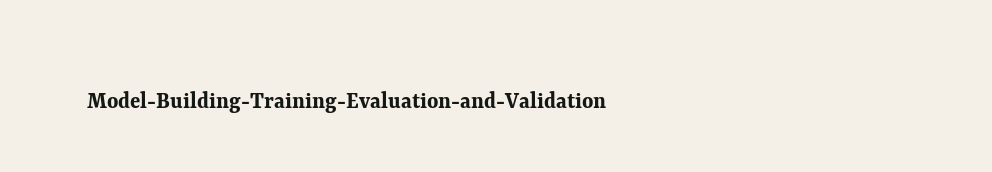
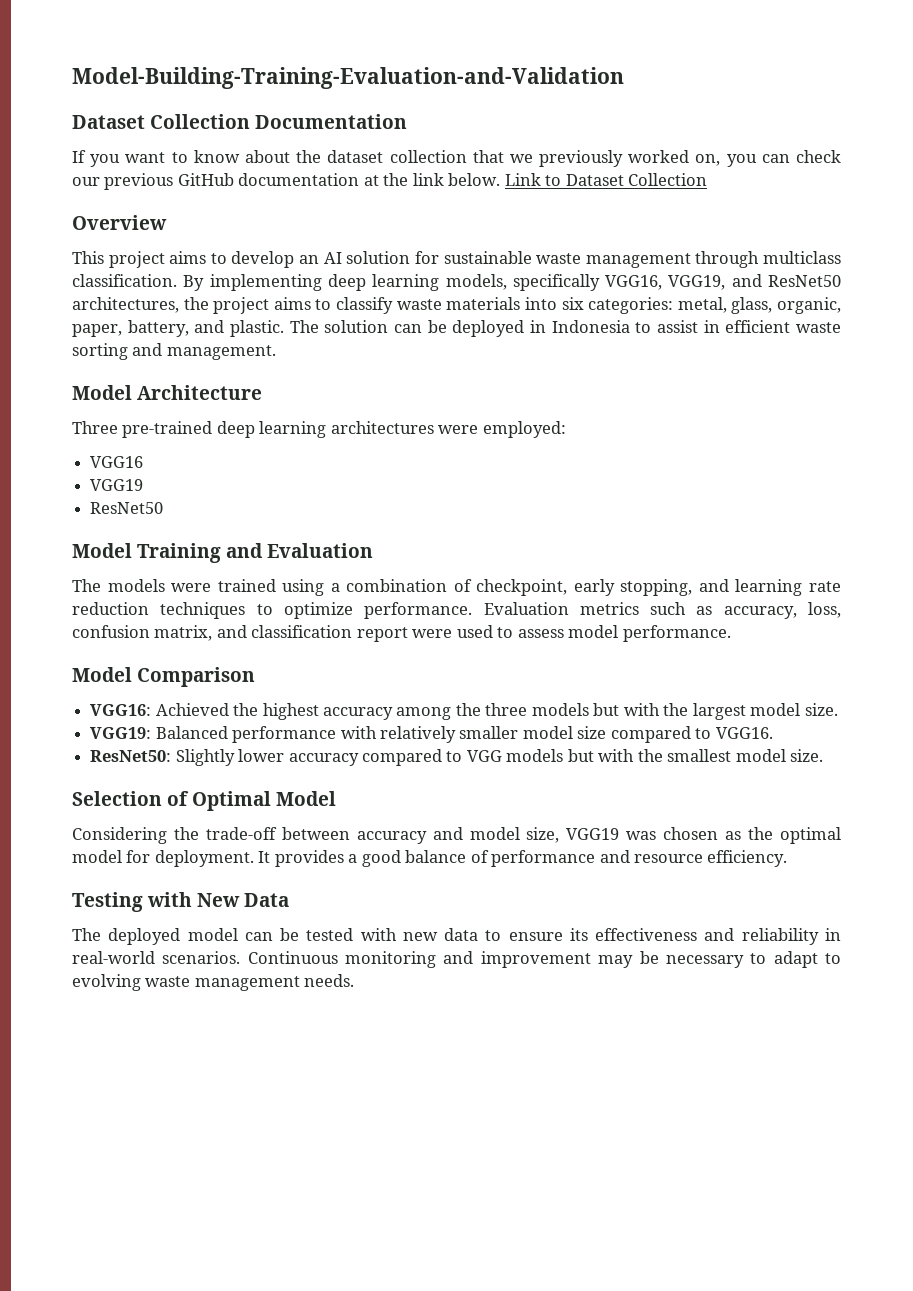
+ Dataset Collection Documentation
+ If you want to know about the dataset collection that we previously worked on, you can check our previous GitHub documentation at the link below. Link to Dataset Collection
+ Overview
+ This project aims to develop an AI solution for sustainable waste management through multiclass classification. By implementing deep learning models, specifically VGG16, VGG19, and ResNet50 architectures, the project aims to classify waste materials into six categories: metal, glass, organic, paper, battery, and plastic. The solution can be deployed in Indonesia to assist in efficient waste sorting and management.
+ Model Architecture
+ Three pre-trained deep learning architectures were employed:
+ VGG16
+ VGG19
+ ResNet50
+ Model Training and Evaluation
+ The models were trained using a combination of checkpoint, early stopping, and learning rate reduction techniques to optimize performance. Evaluation metrics such as accuracy, loss, confusion matrix, and classification report were used to assess model performance.
+ Model Comparison
+ VGG16: Achieved the highest accuracy among the three models but with the largest model size.
+ VGG19: Balanced performance with relatively smaller model size compared to VGG16.
+ ResNet50: Slightly lower accuracy compared to VGG models but with the smallest model size.
+ Selection of Optimal Model
+ Considering the trade-off between accuracy and model size, VGG19 was chosen as the optimal model for deployment. It provides a good balance of performance and resource efficiency.
+ Testing with New Data
+ The deployed model can be tested with new data to ensure its effectiveness and reliability in real-world scenarios. Continuous monitoring and improvement may be necessary to adapt to evolving waste management needs.

